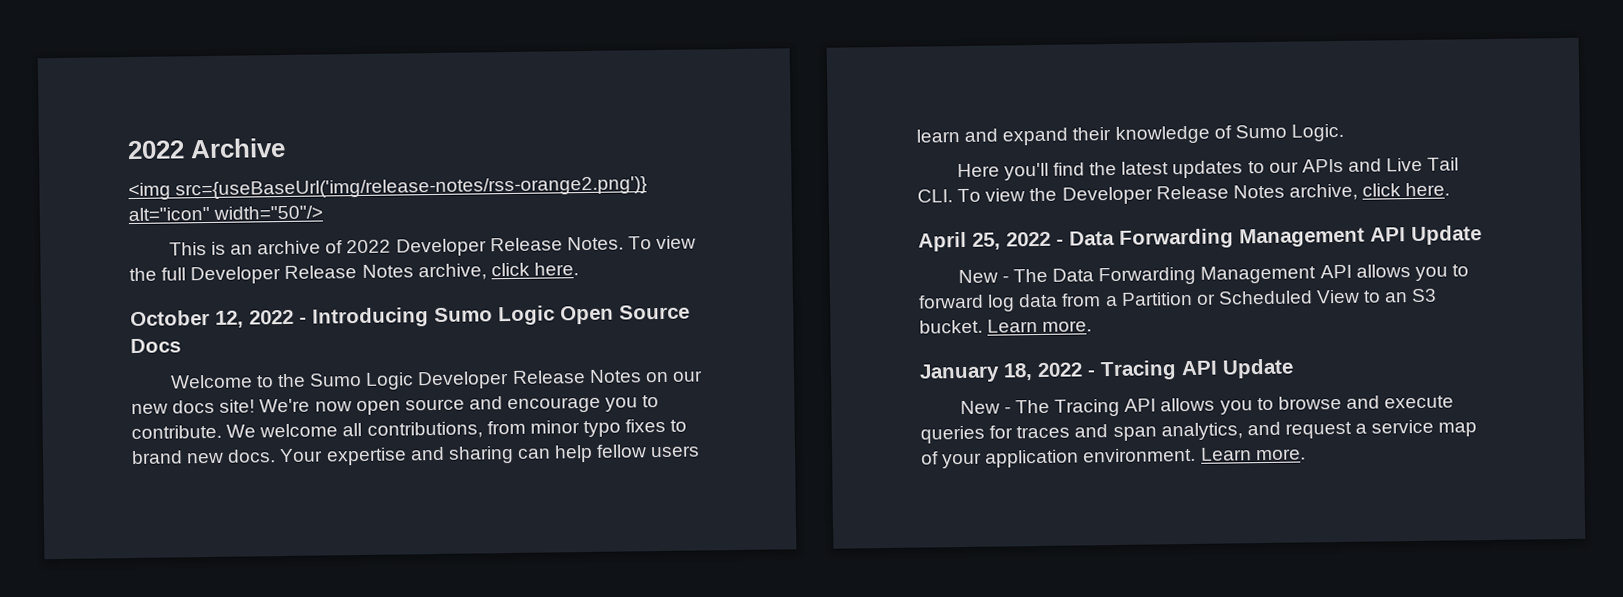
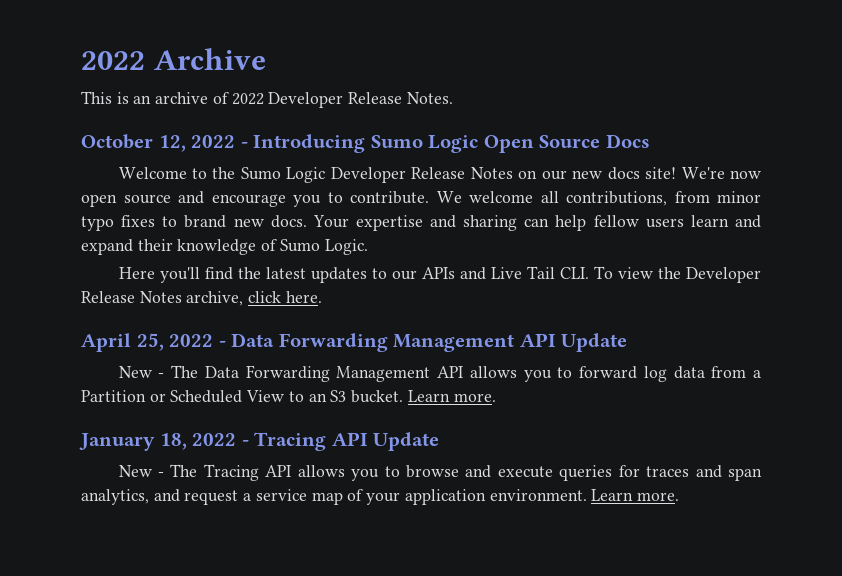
- <img src={useBaseUrl('img/release-notes/rss-orange2.png')} alt="icon" width="50"/>
- To view the full Developer Release Notes archive, click here.

